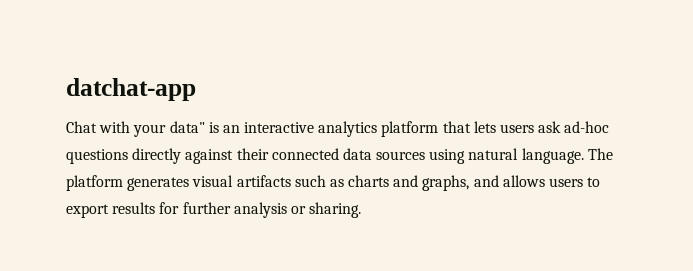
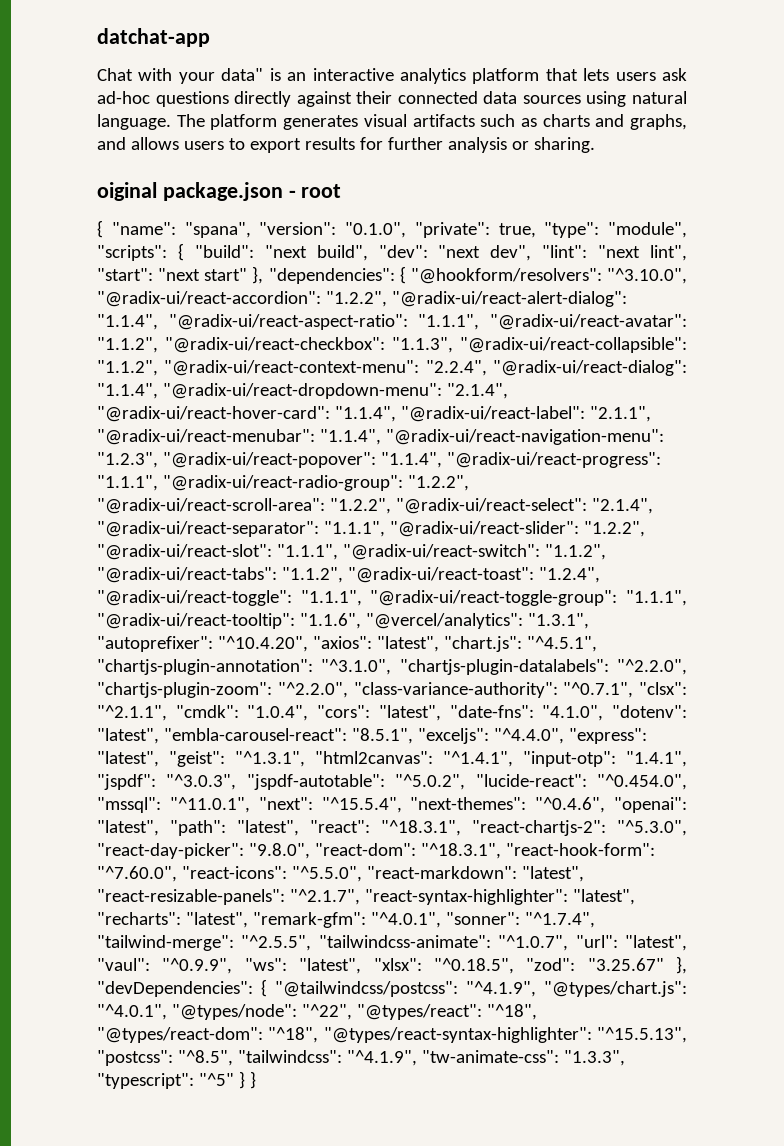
+ oiginal package.json - root
+ { "name": "spana", "version": "0.1.0", "private": true, "type": "module", "scripts": { "build": "next build", "dev": "next dev", "lint": "next lint", "start": "next start" }, "dependencies": { "@hookform/resolvers": "^3.10.0", "@radix-ui/react-accordion": "1.2.2", "@radix-ui/react-alert-dialog": "1.1.4", "@radix-ui/react-aspect-ratio": "1.1.1", "@radix-ui/react-avatar": "1.1.2", "@radix-ui/react-checkbox": "1.1.3", "@radix-ui/react-collapsible": "1.1.2", "@radix-ui/react-context-menu": "2.2.4", "@radix-ui/react-dialog": "1.1.4", "@radix-ui/react-dropdown-menu": "2.1.4", "@radix-ui/react-hover-card": "1.1.4", "@radix-ui/react-label": "2.1.1", "@radix-ui/react-menubar": "1.1.4", "@radix-ui/react-navigation-menu": "1.2.3", "@radix-ui/react-popover": "1.1.4", "@radix-ui/react-progress": "1.1.1", "@radix-ui/react-radio-group": "1.2.2", "@radix-ui/react-scroll-area": "1.2.2", "@radix-ui/react-select": "2.1.4", "@radix-ui/react-separator": "1.1.1", "@radix-ui/react-slider": "1.2.2", "@radix-ui/react-slot": "1.1.1", "@radix-ui/react-switch": "1.1.2", "@radix-ui/react-tabs": "1.1.2", "@radix-ui/react-toast": "1.2.4", "@radix-ui/react-toggle": "1.1.1", "@radix-ui/react-toggle-group": "1.1.1", "@radix-ui/react-tooltip": "1.1.6", "@vercel/analytics": "1.3.1", "autoprefixer": "^10.4.20", "axios": "latest", "chart.js": "^4.5.1", "chartjs-plugin-annotation": "^3.1.0", "chartjs-plugin-datalabels": "^2.2.0", "chartjs-plugin-zoom": "^2.2.0", "class-variance-authority": "^0.7.1", "clsx": "^2.1.1", "cmdk": "1.0.4", "cors": "latest", "date-fns": "4.1.0", "dotenv": "latest", "embla-carousel-react": "8.5.1", "exceljs": "^4.4.0", "express": "latest", "geist": "^1.3.1", "html2canvas": "^1.4.1", "input-otp": "1.4.1", "jspdf": "^3.0.3", "jspdf-autotable": "^5.0.2", "lucide-react": "^0.454.0", "mssql": "^11.0.1", "next": "^15.5.4", "next-themes": "^0.4.6", "openai": "latest", "path": "latest", "react": "^18.3.1", "react-chartjs-2": "^5.3.0", "react-day-picker": "9.8.0", "react-dom": "^18.3.1", "react-hook-form": "^7.60.0", "react-icons": "^5.5.0", "react-markdown": "latest", "react-resizable-panels": "^2.1.7", "react-syntax-highlighter": "latest", "recharts": "latest", "remark-gfm": "^4.0.1", "sonner": "^1.7.4", "tailwind-merge": "^2.5.5", "tailwindcss-animate": "^1.0.7", "url": "latest", "vaul": "^0.9.9", "ws": "latest", "xlsx": "^0.18.5", "zod": "3.25.67" }, "devDependencies": { "@tailwindcss/postcss": "^4.1.9", "@types/chart.js": "^4.0.1", "@types/node": "^22", "@types/react": "^18", "@types/react-dom": "^18", "@types/react-syntax-highlighter": "^15.5.13", "postcss": "^8.5", "tailwindcss": "^4.1.9", "tw-animate-css": "1.3.3", "typescript": "^5" } }

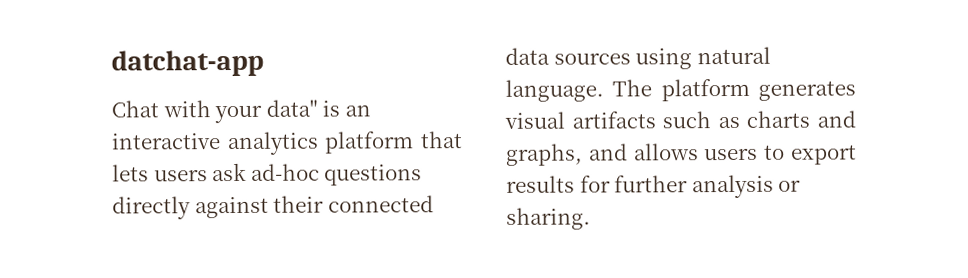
- oiginal package.json - root
- { "name": "spana", "version": "0.1.0", "private": true, "type": "module", "scripts": { "build": "next build", "dev": "next dev", "lint": "next lint", "start": "next start" }, "dependencies": { "@hookform/resolvers": "^3.10.0", "@radix-ui/react-accordion": "1.2.2", "@radix-ui/react-alert-dialog": "1.1.4", "@radix-ui/react-aspect-ratio": "1.1.1", "@radix-ui/react-avatar": "1.1.2", "@radix-ui/react-checkbox": "1.1.3", "@radix-ui/react-collapsible": "1.1.2", "@radix-ui/react-context-menu": "2.2.4", "@radix-ui/react-dialog": "1.1.4", "@radix-ui/react-dropdown-menu": "2.1.4", "@radix-ui/react-hover-card": "1.1.4", "@radix-ui/react-label": "2.1.1", "@radix-ui/react-menubar": "1.1.4", "@radix-ui/react-navigation-menu": "1.2.3", "@radix-ui/react-popover": "1.1.4", "@radix-ui/react-progress": "1.1.1", "@radix-ui/react-radio-group": "1.2.2", "@radix-ui/react-scroll-area": "1.2.2", "@radix-ui/react-select": "2.1.4", "@radix-ui/react-separator": "1.1.1", "@radix-ui/react-slider": "1.2.2", "@radix-ui/react-slot": "1.1.1", "@radix-ui/react-switch": "1.1.2", "@radix-ui/react-tabs": "1.1.2", "@radix-ui/react-toast": "1.2.4", "@radix-ui/react-toggle": "1.1.1", "@radix-ui/react-toggle-group": "1.1.1", "@radix-ui/react-tooltip": "1.1.6", "@vercel/analytics": "1.3.1", "autoprefixer": "^10.4.20", "axios": "latest", "chart.js": "^4.5.1", "chartjs-plugin-annotation": "^3.1.0", "chartjs-plugin-datalabels": "^2.2.0", "chartjs-plugin-zoom": "^2.2.0", "class-variance-authority": "^0.7.1", "clsx": "^2.1.1", "cmdk": "1.0.4", "cors": "latest", "date-fns": "4.1.0", "dotenv": "latest", "embla-carousel-react": "8.5.1", "exceljs": "^4.4.0", "express": "latest", "geist": "^1.3.1", "html2canvas": "^1.4.1", "input-otp": "1.4.1", "jspdf": "^3.0.3", "jspdf-autotable": "^5.0.2", "lucide-react": "^0.454.0", "mssql": "^11.0.1", "next": "^15.5.4", "next-themes": "^0.4.6", "openai": "latest", "path": "latest", "react": "^18.3.1", "react-chartjs-2": "^5.3.0", "react-day-picker": "9.8.0", "react-dom": "^18.3.1", "react-hook-form": "^7.60.0", "react-icons": "^5.5.0", "react-markdown": "latest", "react-resizable-panels": "^2.1.7", "react-syntax-highlighter": "latest", "recharts": "latest", "remark-gfm": "^4.0.1", "sonner": "^1.7.4", "tailwind-merge": "^2.5.5", "tailwindcss-animate": "^1.0.7", "url": "latest", "vaul": "^0.9.9", "ws": "latest", "xlsx": "^0.18.5", "zod": "3.25.67" }, "devDependencies": { "@tailwindcss/postcss": "^4.1.9", "@types/chart.js": "^4.0.1", "@types/node": "^22", "@types/react": "^18", "@types/react-dom": "^18", "@types/react-syntax-highlighter": "^15.5.13", "postcss": "^8.5", "tailwindcss": "^4.1.9", "tw-animate-css": "1.3.3", "typescript": "^5" } }

